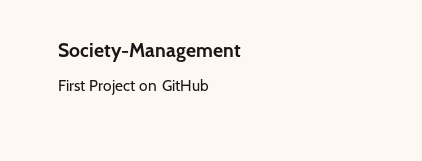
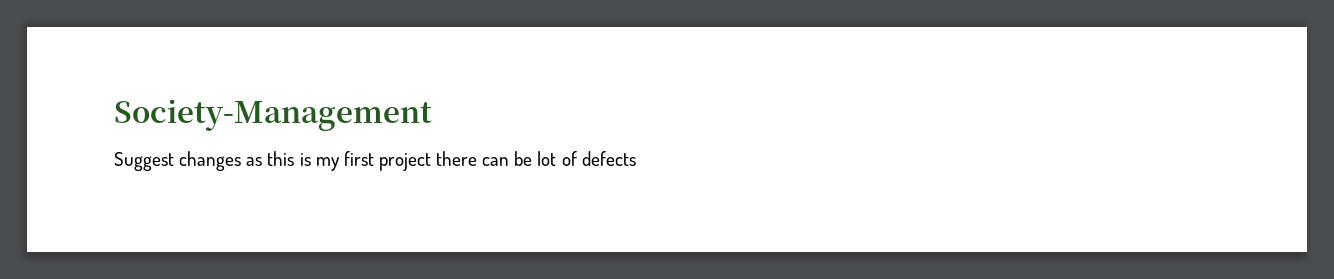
- First Project on GitHub
+ Suggest changes as this is my first project there can be lot of defects

